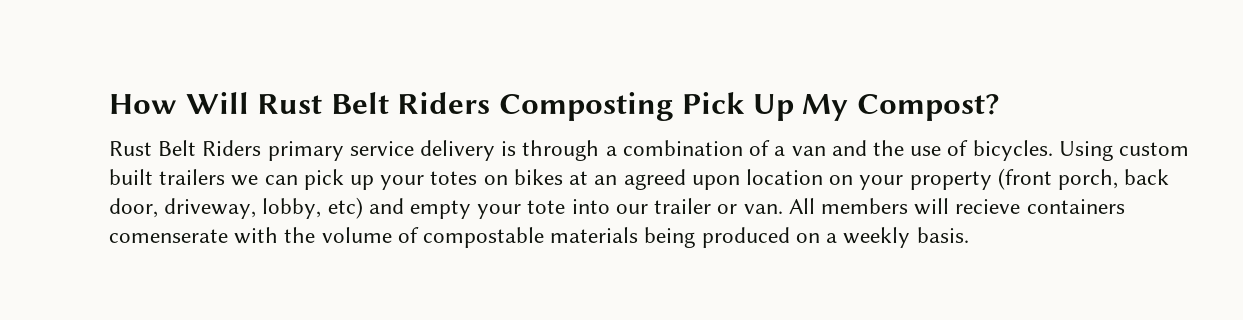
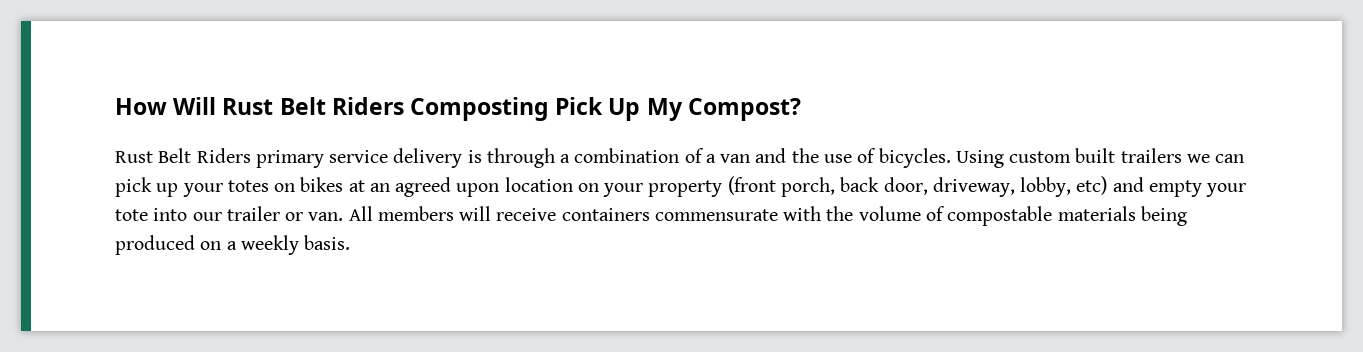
- All members will recieve containers comenserate with the volume of compostable materials being produced on a weekly basis.
+ All members will receive containers commensurate with the volume of compostable materials being produced on a weekly basis.

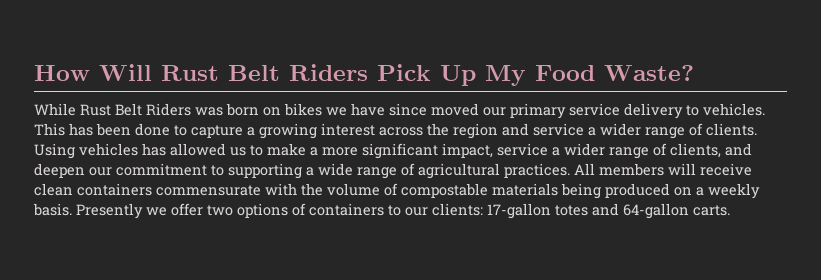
- How Will Rust Belt Riders Composting Pick Up My Compost?
- Rust Belt Riders primary service delivery is through a combination of a van and the use of bicycles. Using custom built trailers we can pick up your totes on bikes at an agreed upon location on your property (front porch, back door, driveway, lobby, etc) and empty your tote into our trailer or van.
+ How Will Rust Belt Riders Pick Up My Food Waste?
+ While Rust Belt Riders was born on bikes we have since moved our primary service delivery to vehicles. This has been done to capture a growing interest across the region and service a wider range of clients. Using vehicles has allowed us to make a more significant impact, service a wider range of clients, and deepen our commitment to supporting a wide range of agricultural practices.
- All members will receive containers commensurate with the volume of compostable materials being produced on a weekly basis.
+ All members will receive clean containers commensurate with the volume of compostable materials being produced on a weekly basis.
+ Presently we offer two options of containers to our clients: 17-gallon totes and 64-gallon carts.

